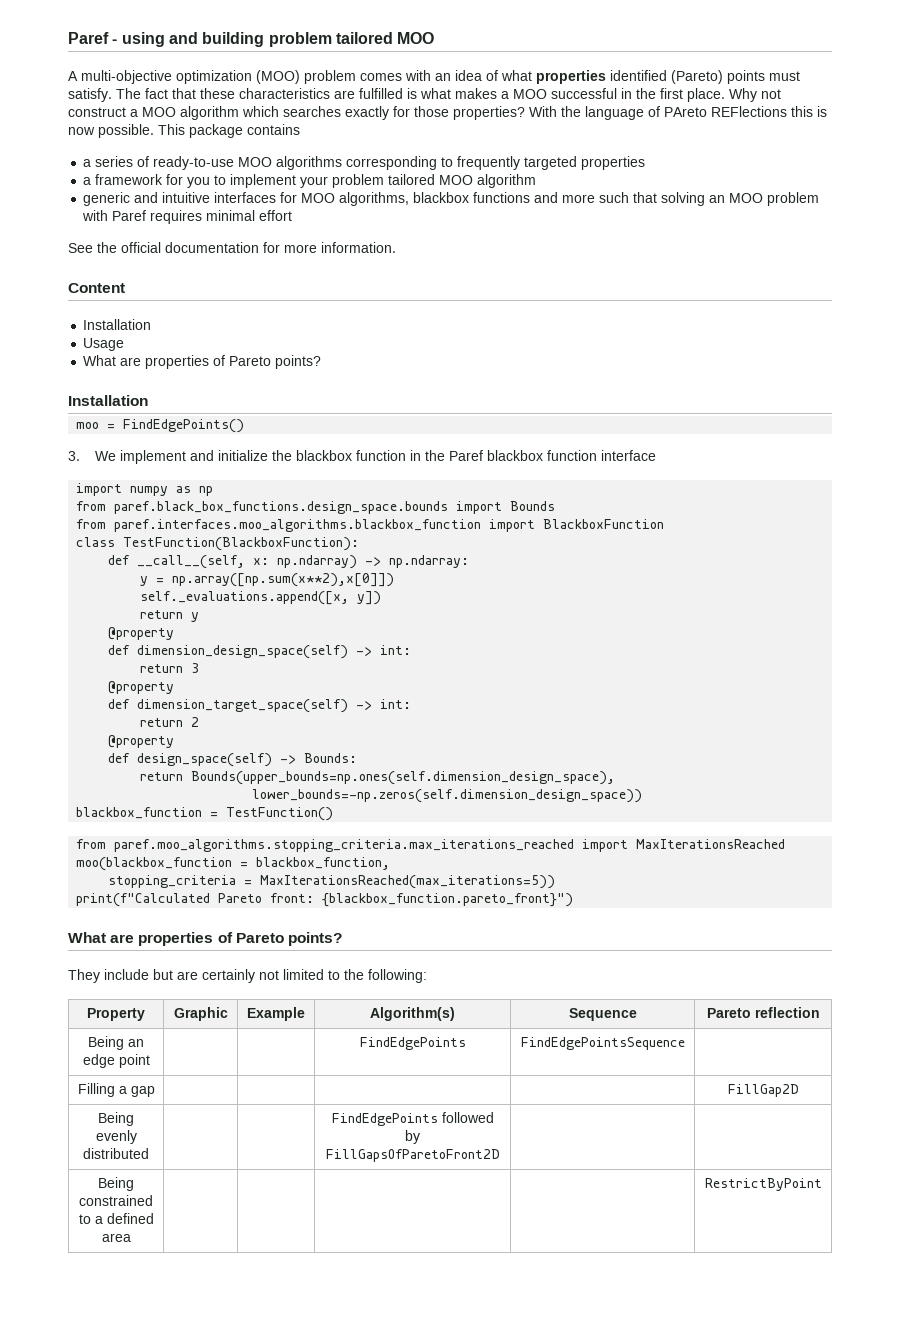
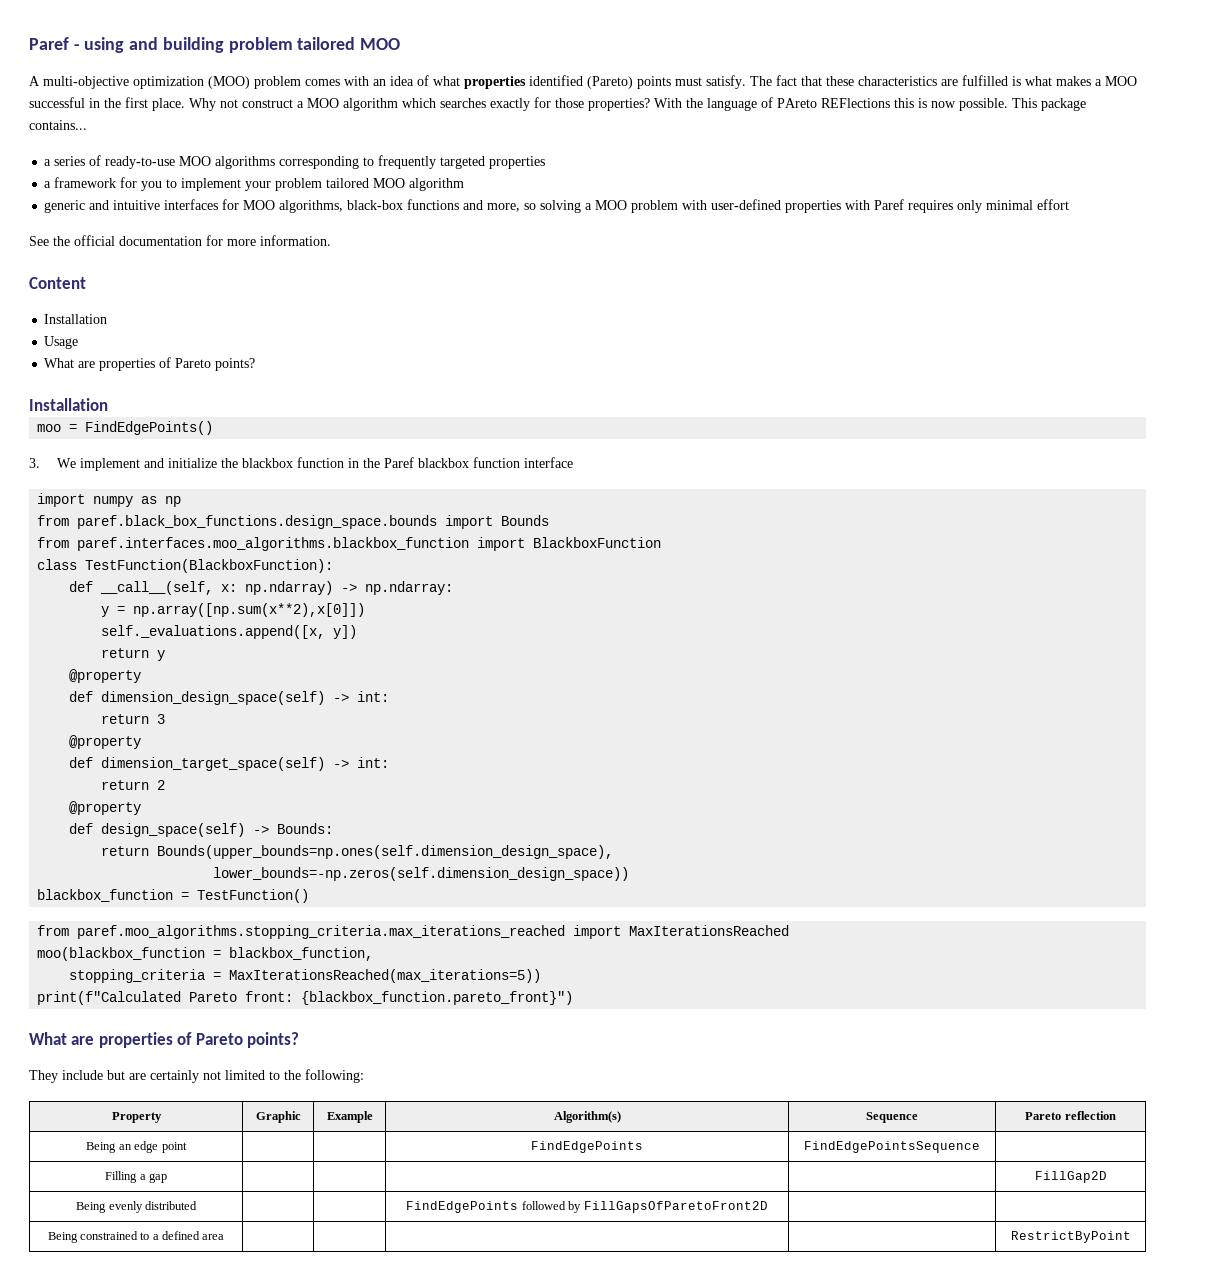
- This package contains
+ This package contains...
- generic and intuitive interfaces for MOO algorithms, blackbox functions and more such that solving an MOO problem with Paref requires minimal effort
+ generic and intuitive interfaces for MOO algorithms, black-box functions and more, so solving a MOO problem with user-defined properties with Paref requires only minimal effort

